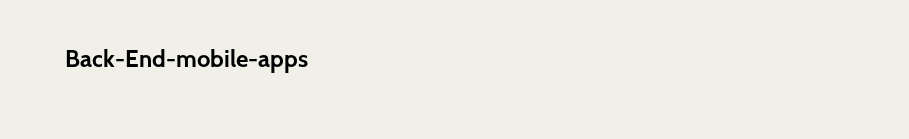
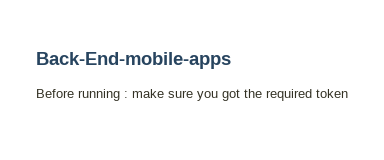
+ Before running : make sure you got the required token

